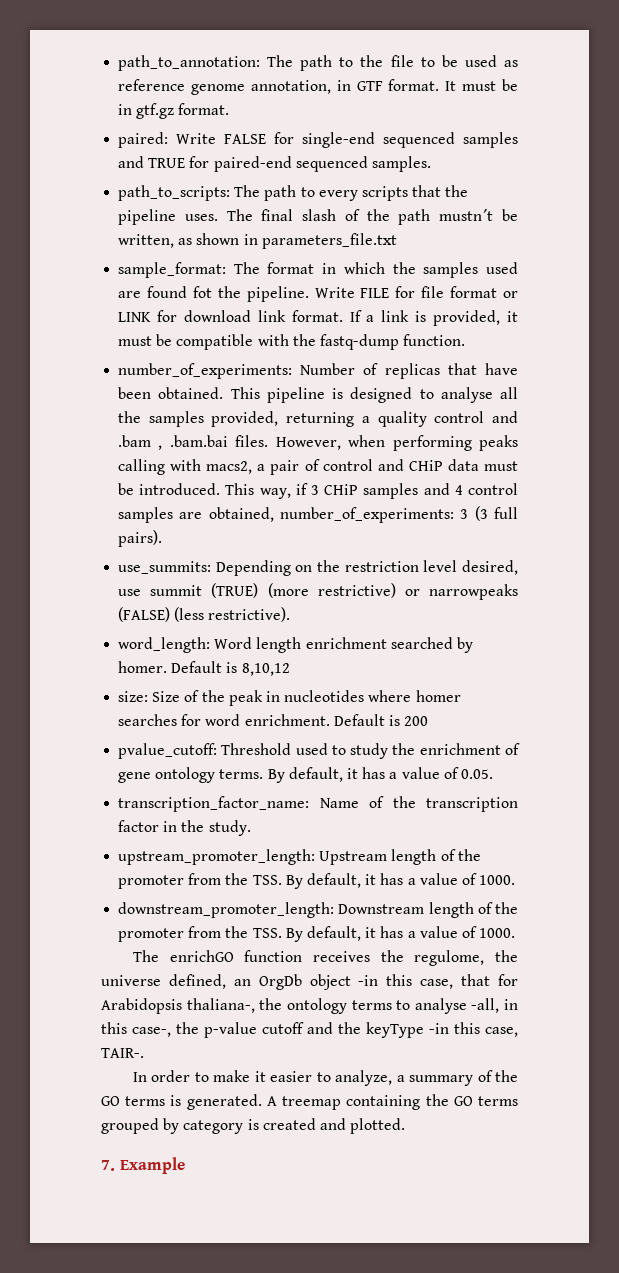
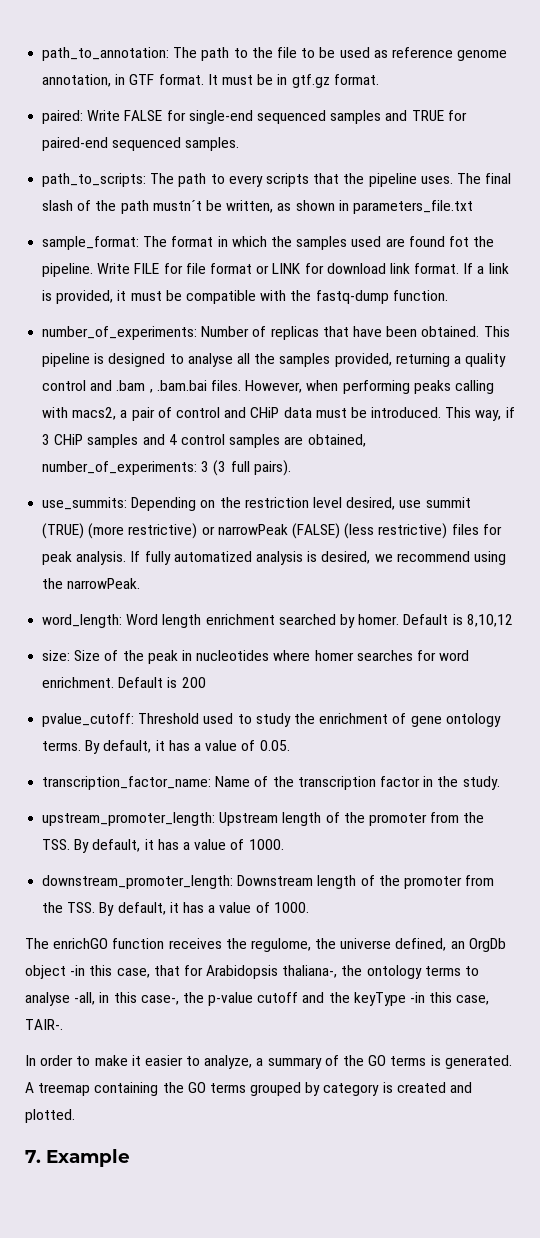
- use_summits: Depending on the restriction level desired, use summit (TRUE) (more restrictive) or narrowpeaks (FALSE) (less restrictive).
+ use_summits: Depending on the restriction level desired, use summit (TRUE) (more restrictive) or narrowPeak (FALSE) (less restrictive) files for peak analysis. If fully automatized analysis is desired, we recommend using the narrowPeak.

